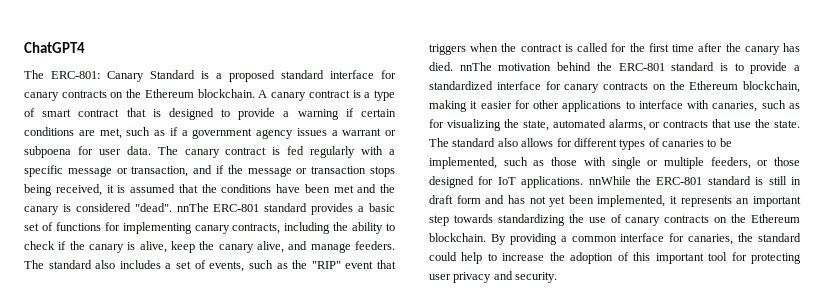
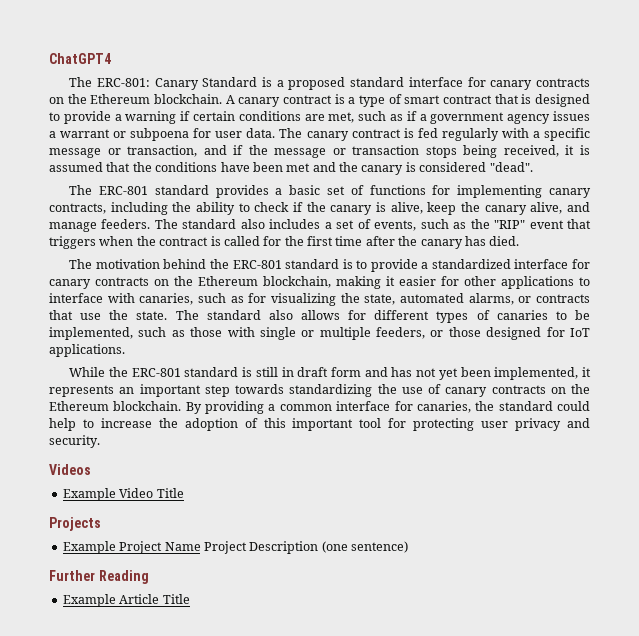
- The canary contract is fed regularly with a specific message or transaction, and if the message or transaction stops being received, it is assumed that the conditions have been met and the canary is considered "dead". nnThe ERC-801 standard provides a basic set of functions for implementing canary contracts, including the ability to check if the canary is alive, keep the canary alive, and manage feeders.
+ The canary contract is fed regularly with a specific message or transaction, and if the message or transaction stops being received, it is assumed that the conditions have been met and the canary is considered "dead".
+ The ERC-801 standard provides a basic set of functions for implementing canary contracts, including the ability to check if the canary is alive, keep the canary alive, and manage feeders.
- The standard also includes a set of events, such as the "RIP" event that triggers when the contract is called for the first time after the canary has died. nnThe motivation behind the ERC-801 standard is to provide a standardized interface for canary contracts on the Ethereum blockchain, making it easier for other applications to interface with canaries, such as for visualizing the state, automated alarms, or contracts that use the state.
+ The standard also includes a set of events, such as the "RIP" event that triggers when the contract is called for the first time after the canary has died.
+ The motivation behind the ERC-801 standard is to provide a standardized interface for canary contracts on the Ethereum blockchain, making it easier for other applications to interface with canaries, such as for visualizing the state, automated alarms, or contracts that use the state.
- The standard also allows for different types of canaries to be implemented, such as those with single or multiple feeders, or those designed for IoT applications. nnWhile the ERC-801 standard is still in draft form and has not yet been implemented, it represents an important step towards standardizing the use of canary contracts on the Ethereum blockchain.
+ The standard also allows for different types of canaries to be implemented, such as those with single or multiple feeders, or those designed for IoT applications.
+ While the ERC-801 standard is still in draft form and has not yet been implemented, it represents an important step towards standardizing the use of canary contracts on the Ethereum blockchain.
+ Videos
+ Example Video Title
+ Projects
+ Example Project Name Project Description (one sentence)
+ Further Reading
+ Example Article Title

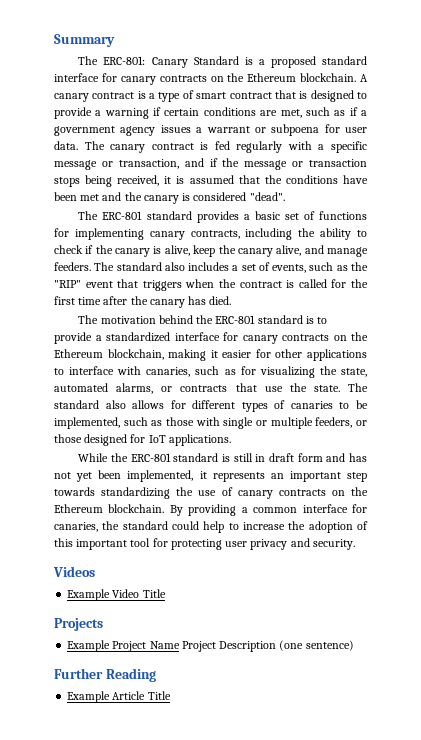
- ChatGPT4
+ Summary

